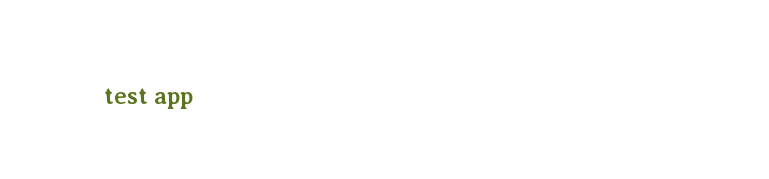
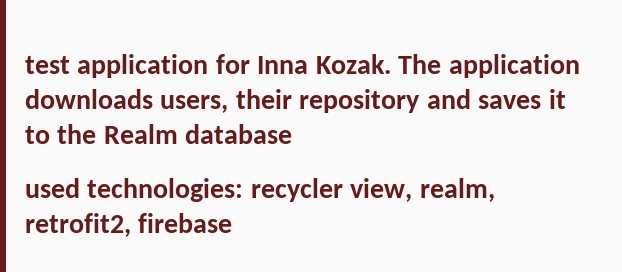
- test app
+ test application for Inna Kozak. The application downloads users, their repository and saves it to the Realm database
+ used technologies: recycler view, realm, retrofit2, firebase

